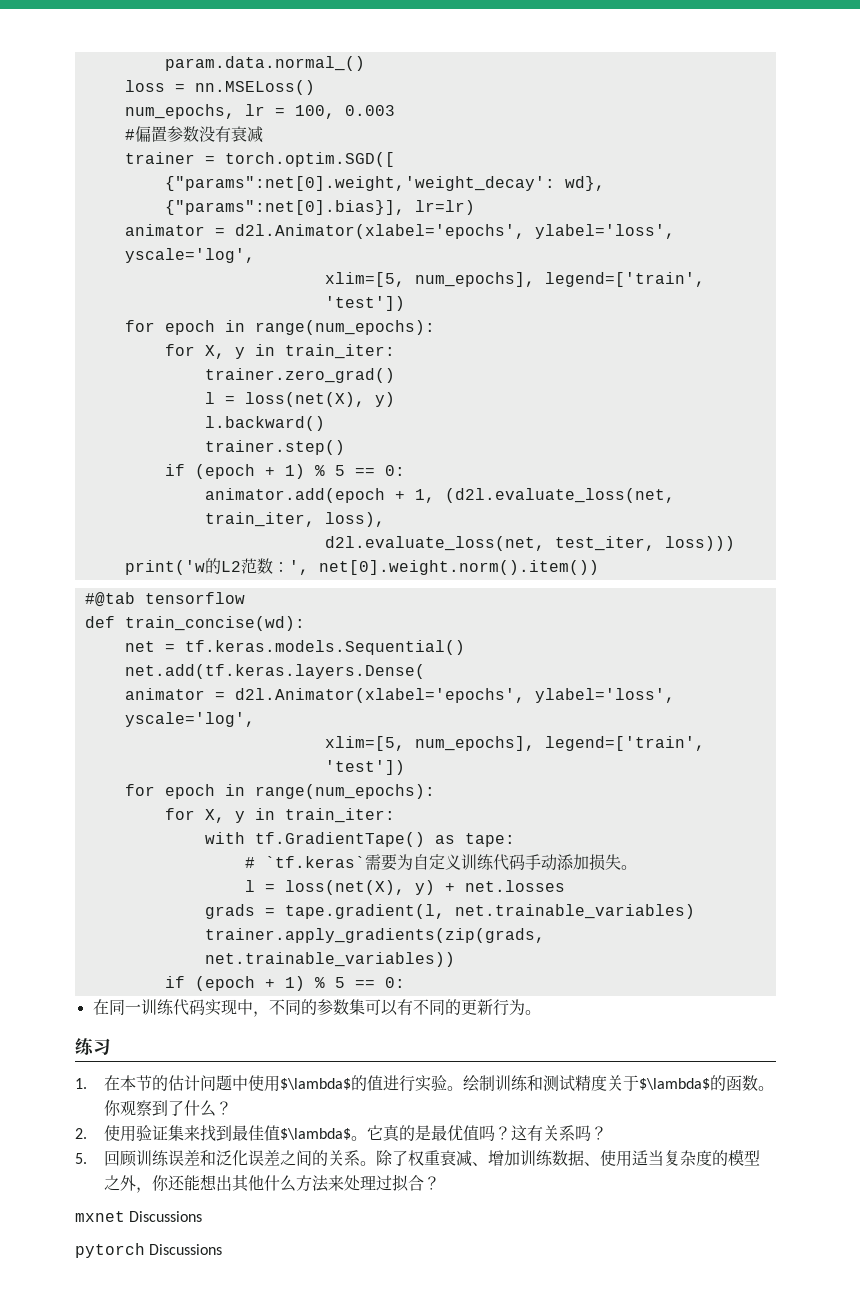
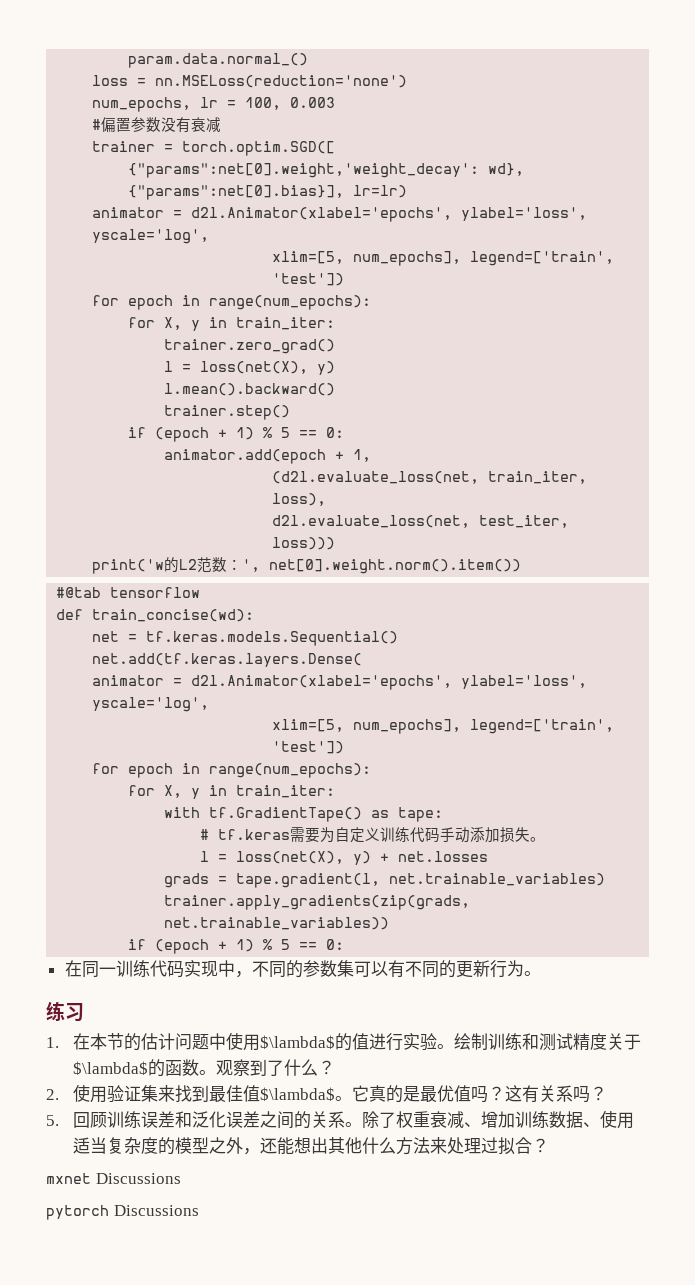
- loss = nn.MSELoss()
+ loss = nn.MSELoss(reduction='none')
- l.backward()
+ l.mean().backward()
- animator.add(epoch + 1, (d2l.evaluate_loss(net, train_iter, loss),
+ animator.add(epoch + 1,
+ (d2l.evaluate_loss(net, train_iter, loss),
- # `tf.keras`需要为自定义训练代码手动添加损失。
+ # tf.keras需要为自定义训练代码手动添加损失。
- 你观察到了什么？
+ 观察到了什么？
- 除了权重衰减、增加训练数据、使用适当复杂度的模型之外，你还能想出其他什么方法来处理过拟合？
+ 除了权重衰减、增加训练数据、使用适当复杂度的模型之外，还能想出其他什么方法来处理过拟合？

